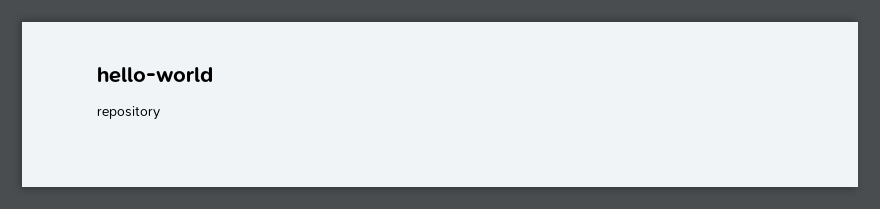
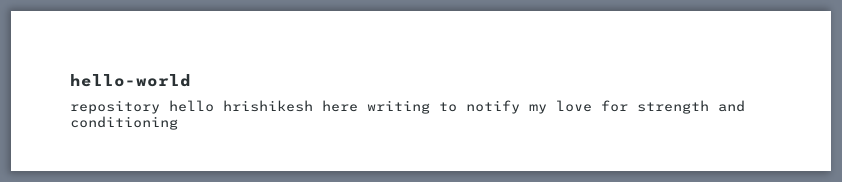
- repository
+ repository hello hrishikesh here writing to notify my love for strength and conditioning

